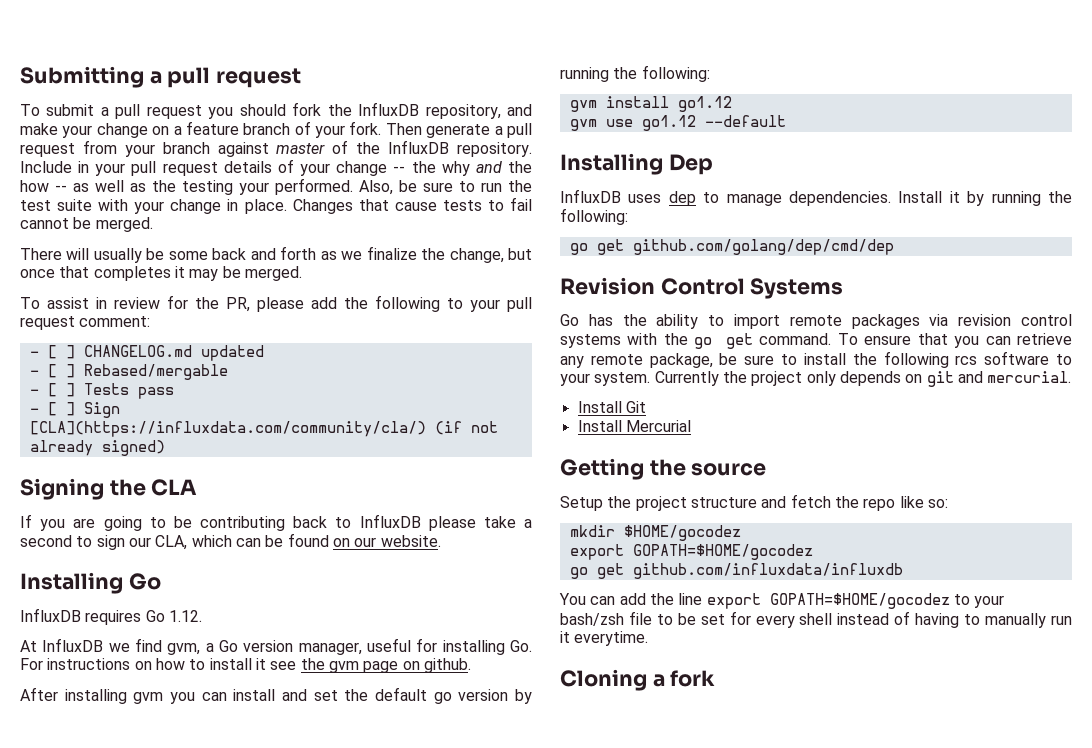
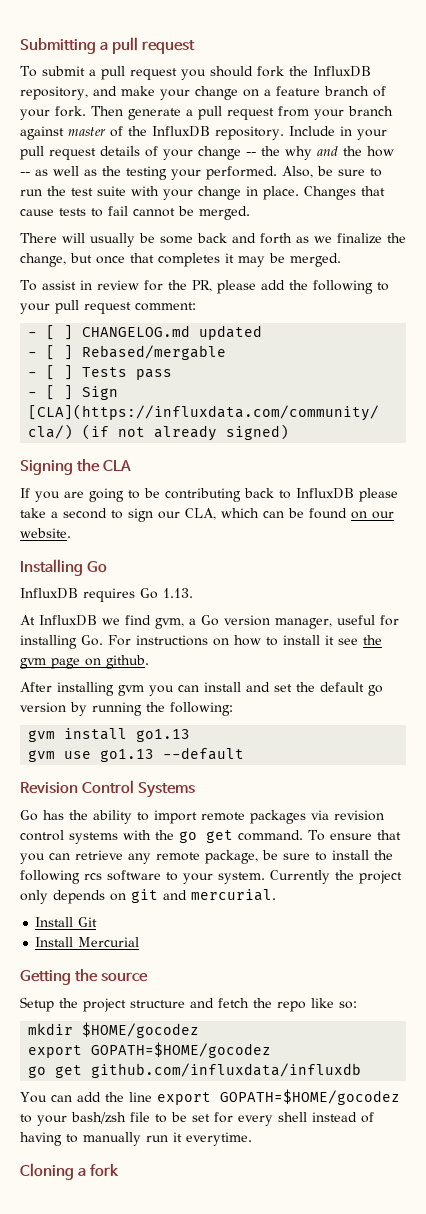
- InfluxDB requires Go 1.12.
+ InfluxDB requires Go 1.13.
- gvm install go1.12
+ gvm install go1.13
- gvm use go1.12 --default
+ gvm use go1.13 --default
- Installing Dep
- InfluxDB uses dep to manage dependencies. Install it by running the following:
- go get github.com/golang/dep/cmd/dep

